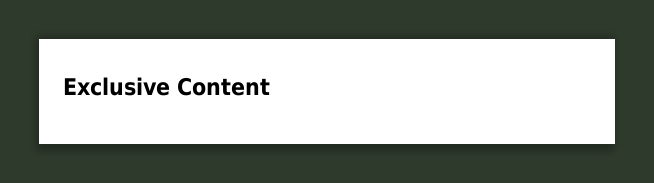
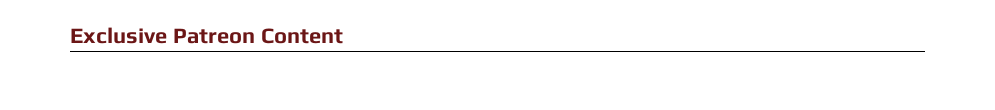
- Exclusive Content
+ Exclusive Patreon Content

